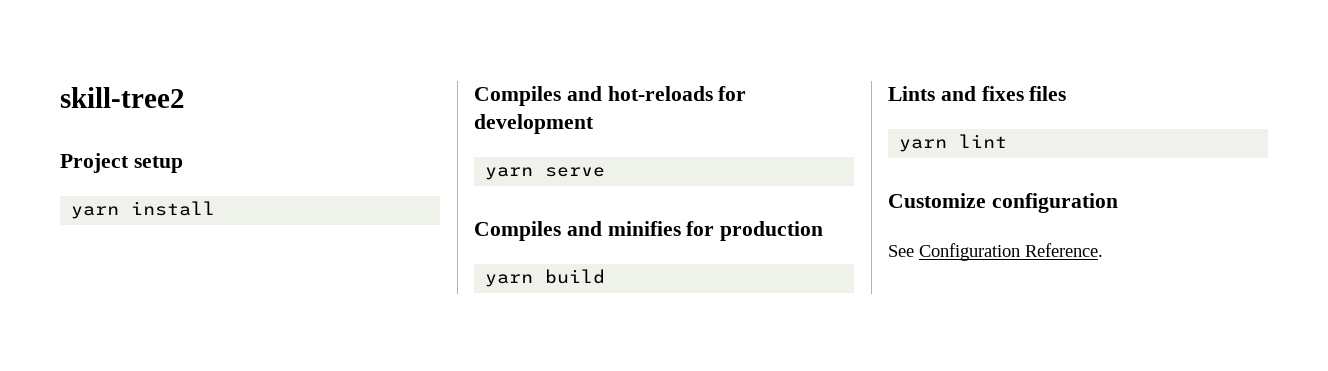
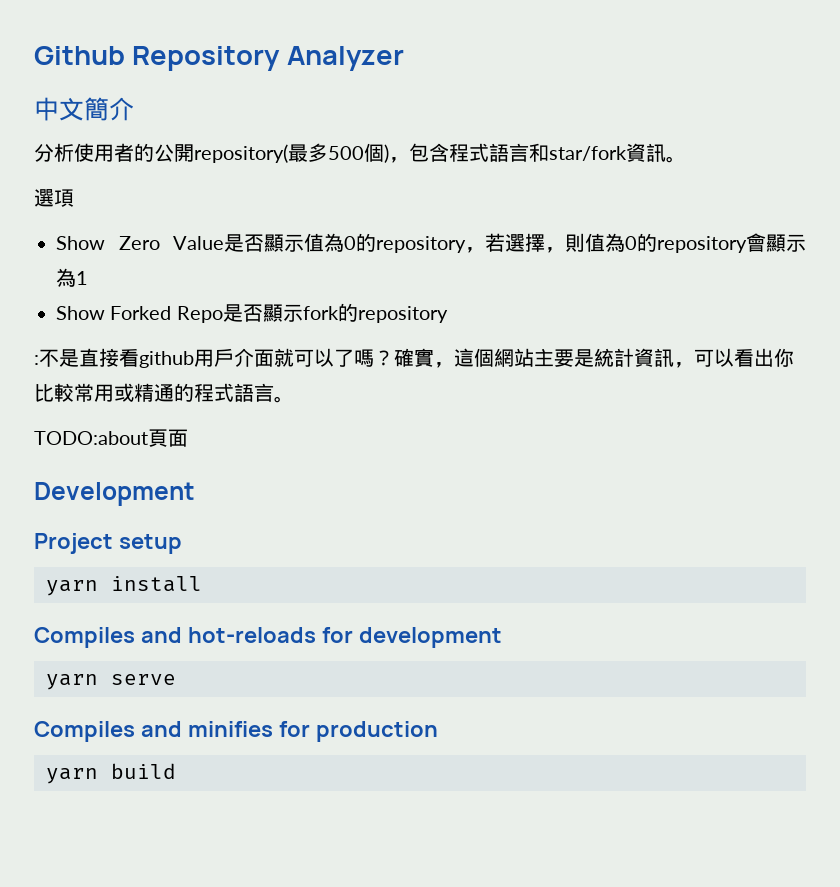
- skill-tree2
+ Github Repository Analyzer
+ 中文簡介
+ 分析使用者的公開repository(最多500個)，包含程式語言和star/fork資訊。
+ 選項
+ Show Zero Value是否顯示值為0的repository，若選擇，則值為0的repository會顯示為1
+ Show Forked Repo是否顯示fork的repository
+ :不是直接看github用戶介面就可以了嗎？確實，這個網站主要是統計資訊，可以看出你比較常用或精通的程式語言。
+ TODO:about頁面
+ Development
- Lints and fixes files
- yarn lint
- Customize configuration
- See Configuration Reference.

